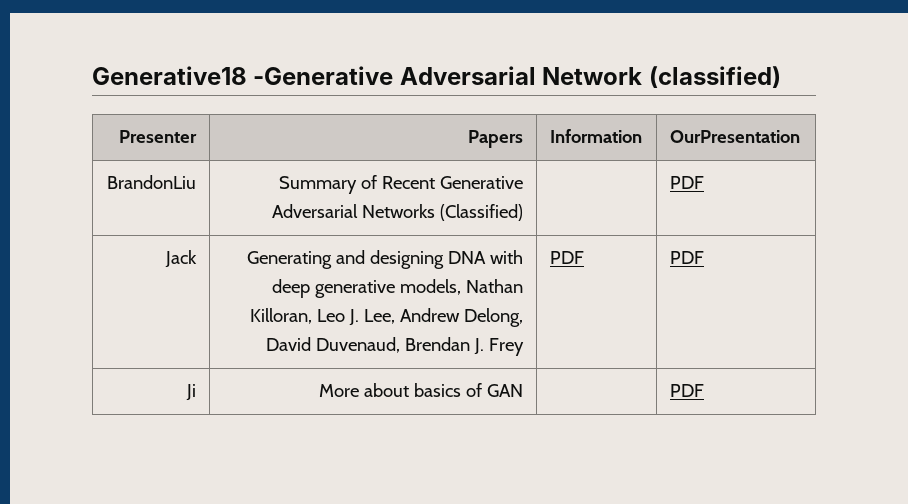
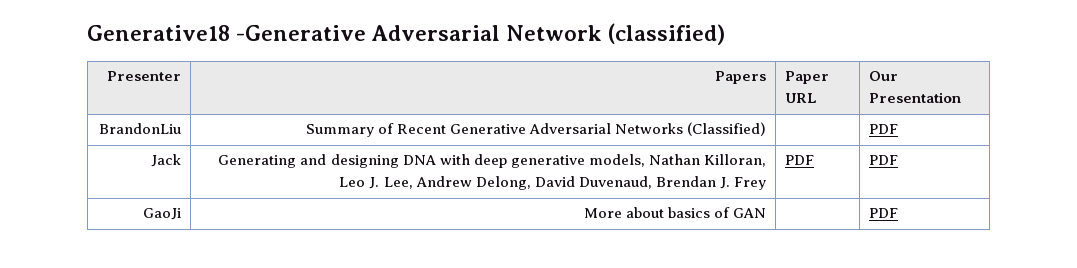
- Presenter | Papers | Information | OurPresentation
+ Presenter | Papers | Paper URL | Our Presentation
- Ji | More about basics of GAN | | PDF
+ GaoJi | More about basics of GAN | | PDF

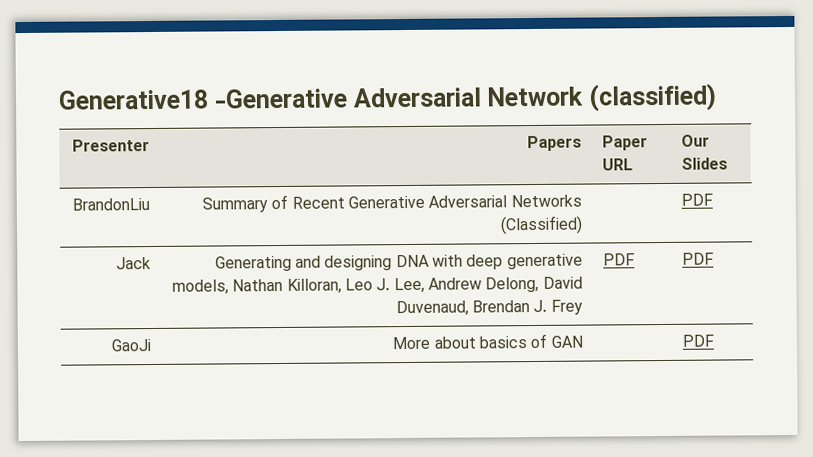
- Presenter | Papers | Paper URL | Our Presentation
+ Presenter | Papers | Paper URL | Our Slides

